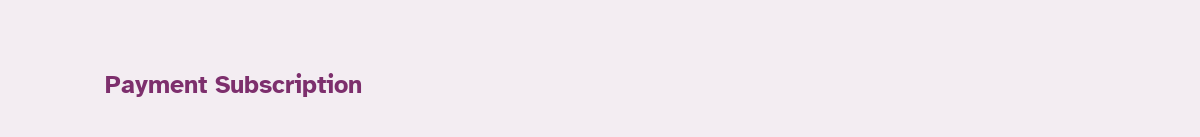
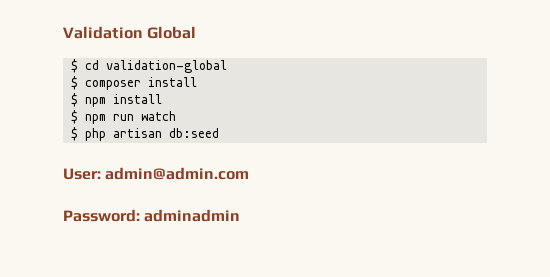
- Payment Subscription
+ Validation Global
+ $ cd validation-global
+ $ composer install
+ $ npm install
+ $ npm run watch
+ $ php artisan db:seed
+ User: admin@admin.com
+ Password: adminadmin

